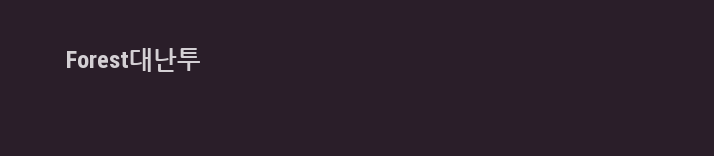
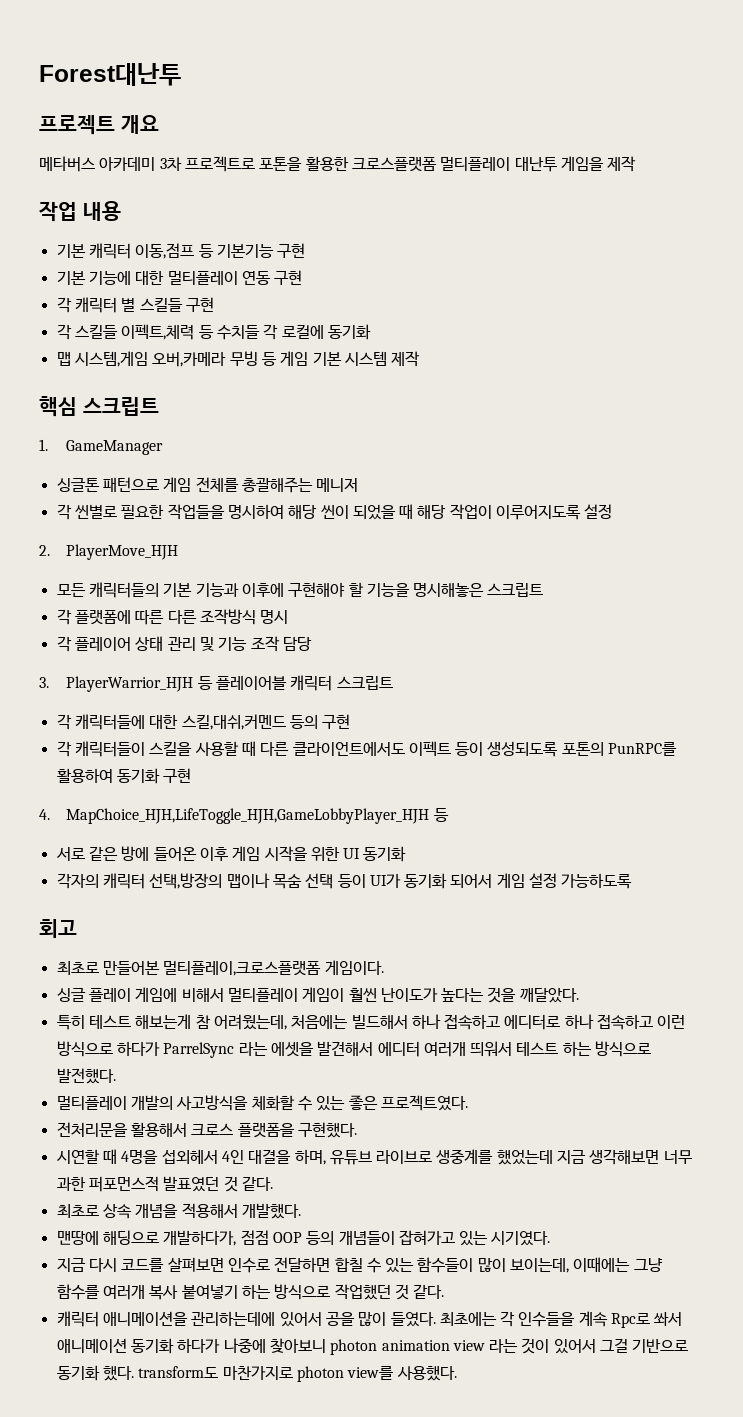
+ 프로젝트 개요
+ 메타버스 아카데미 3차 프로젝트로 포톤을 활용한 크로스플랫폼 멀티플레이 대난투 게임을 제작
+ 작업 내용
+ 기본 캐릭터 이동,점프 등 기본기능 구현
+ 기본 기능에 대한 멀티플레이 연동 구현
+ 각 캐릭터 별 스킬들 구현
+ 각 스킬들 이펙트,체력 등 수치들 각 로컬에 동기화
+ 맵 시스템,게임 오버,카메라 무빙 등 게임 기본 시스템 제작
+ 핵심 스크립트
+ 1. GameManager
+ 싱글톤 패턴으로 게임 전체를 총괄해주는 메니저
+ 각 씬별로 필요한 작업들을 명시하여 해당 씬이 되었을 때 해당 작업이 이루어지도록 설정
+ 2. PlayerMove_HJH
+ 모든 캐릭터들의 기본 기능과 이후에 구현해야 할 기능을 명시해놓은 스크립트
+ 각 플랫폼에 따른 다른 조작방식 명시
+ 각 플레이어 상태 관리 및 기능 조작 담당
+ 3. PlayerWarrior_HJH 등 플레이어블 캐릭터 스크립트
+ 각 캐릭터들에 대한 스킬,대쉬,커멘드 등의 구현
+ 각 캐릭터들이 스킬을 사용할 때 다른 클라이언트에서도 이펙트 등이 생성되도록 포톤의 PunRPC를 활용하여 동기화 구현
+ 4. MapChoice_HJH,LifeToggle_HJH,GameLobbyPlayer_HJH 등
+ 서로 같은 방에 들어온 이후 게임 시작을 위한 UI 동기화
+ 각자의 캐릭터 선택,방장의 맵이나 목숨 선택 등이 UI가 동기화 되어서 게임 설정 가능하도록
+ 회고
+ 최초로 만들어본 멀티플레이,크로스플랫폼 게임이다.
+ 싱글 플레이 게임에 비해서 멀티플레이 게임이 훨씬 난이도가 높다는 것을 깨달았다.
+ 특히 테스트 해보는게 참 어려웠는데, 처음에는 빌드해서 하나 접속하고 에디터로 하나 접속하고 이런 방식으로 하다가 ParrelSync 라는 에셋을 발견해서 에디터 여러개 띄워서 테스트 하는 방식으로 발전했다.
+ 멀티플레이 개발의 사고방식을 체화할 수 있는 좋은 프로젝트였다.
+ 전처리문을 활용해서 크로스 플랫폼을 구현했다.
+ 시연할 때 4명을 섭외헤서 4인 대결을 하며, 유튜브 라이브로 생중계를 했었는데 지금 생각해보면 너무 과한 퍼포먼스적 발표였던 것 같다.
+ 최초로 상속 개념을 적용해서 개발했다.
+ 맨땅에 해딩으로 개발하다가, 점점 OOP 등의 개념들이 잡혀가고 있는 시기였다.
+ 지금 다시 코드를 살펴보면 인수로 전달하면 합칠 수 있는 함수들이 많이 보이는데, 이때에는 그냥 함수를 여러개 복사 붙여넣기 하는 방식으로 작업했던 것 같다.
+ 캐릭터 애니메이션을 관리하는데에 있어서 공을 많이 들였다. 최초에는 각 인수들을 계속 Rpc로 쏴서 애니메이션 동기화 하다가 나중에 찾아보니 photon animation view 라는 것이 있어서 그걸 기반으로 동기화 했다. transform도 마찬가지로 photon view를 사용했다.

